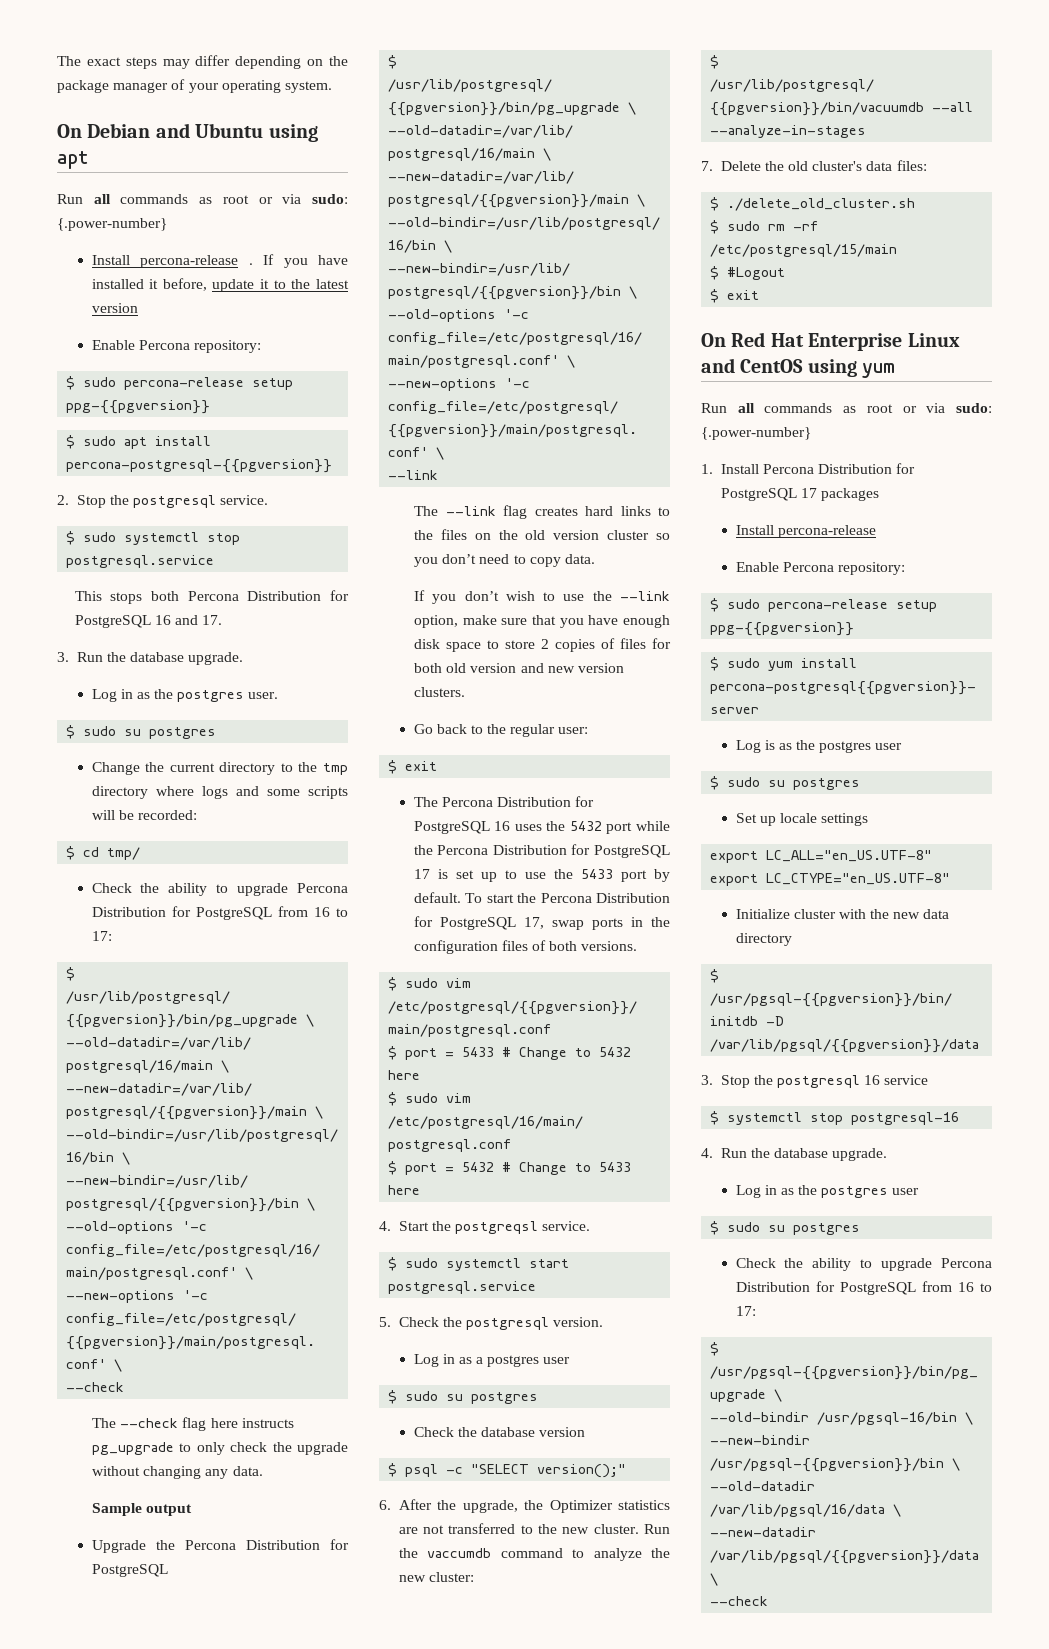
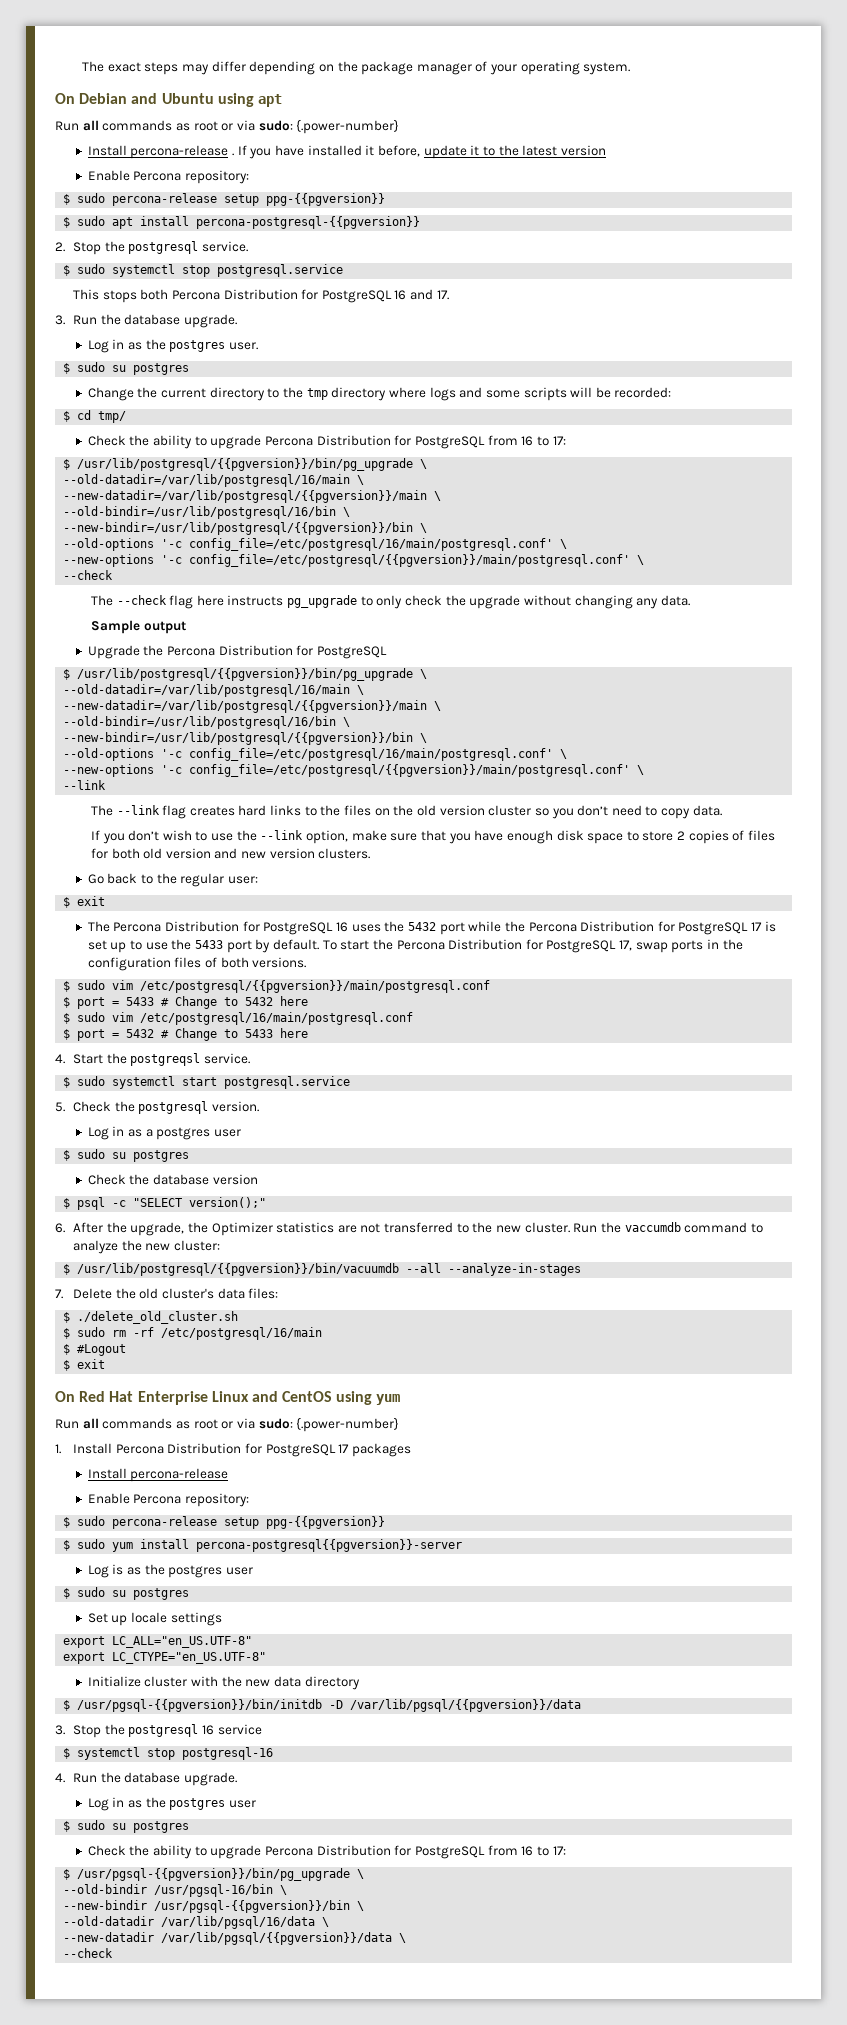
- $ sudo rm -rf /etc/postgresql/15/main
+ $ sudo rm -rf /etc/postgresql/16/main

